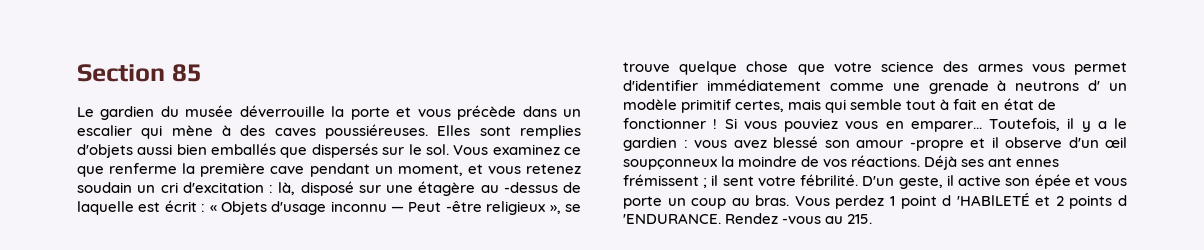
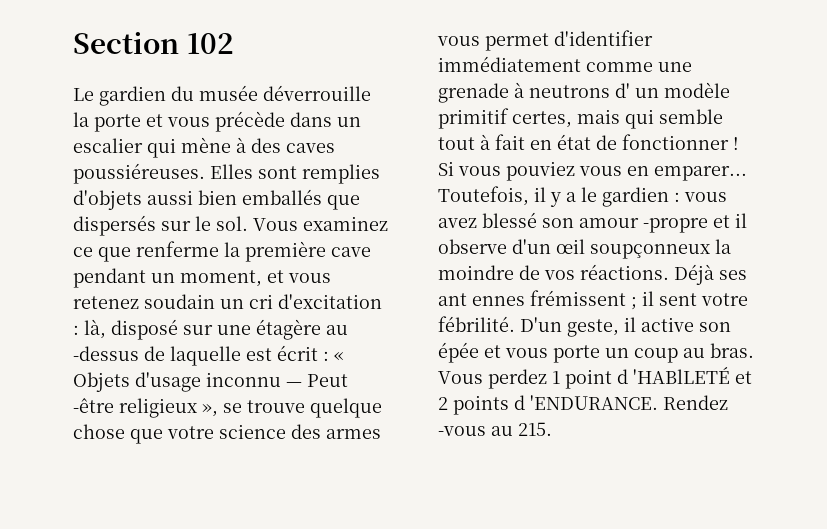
- Section 85
+ Section 102

